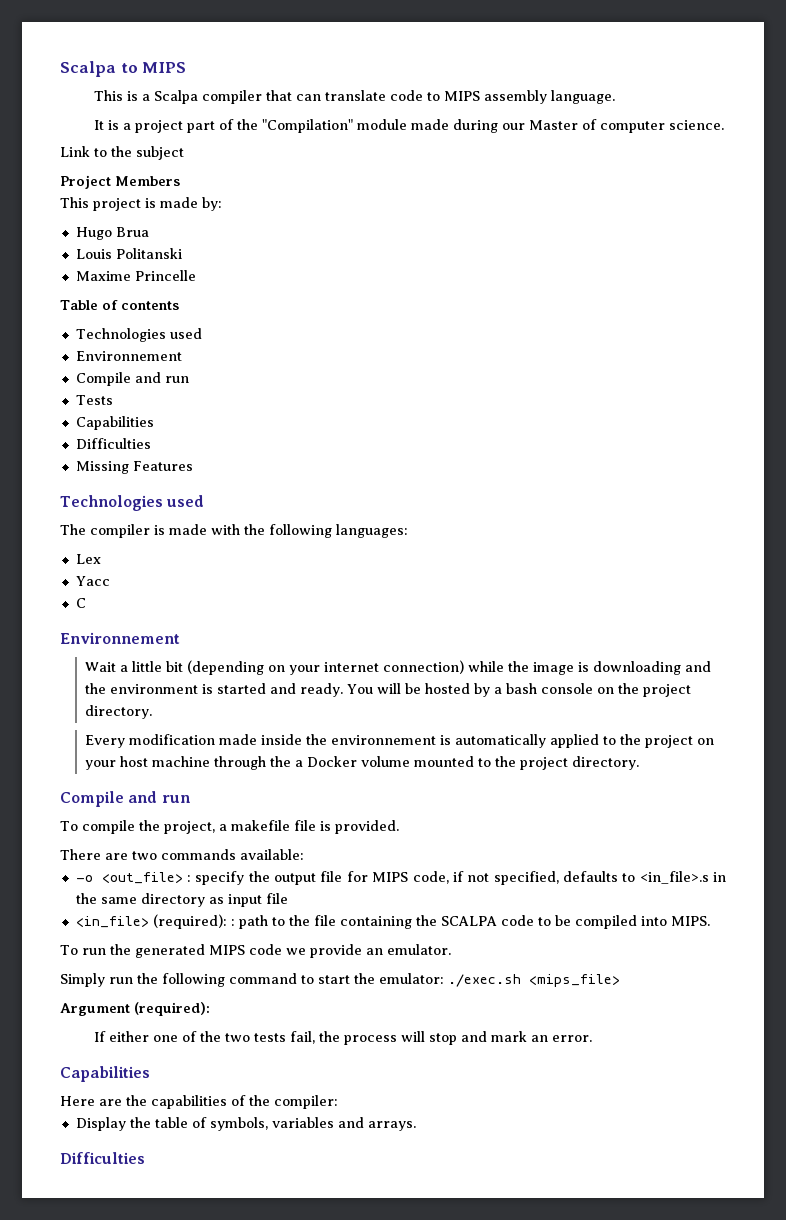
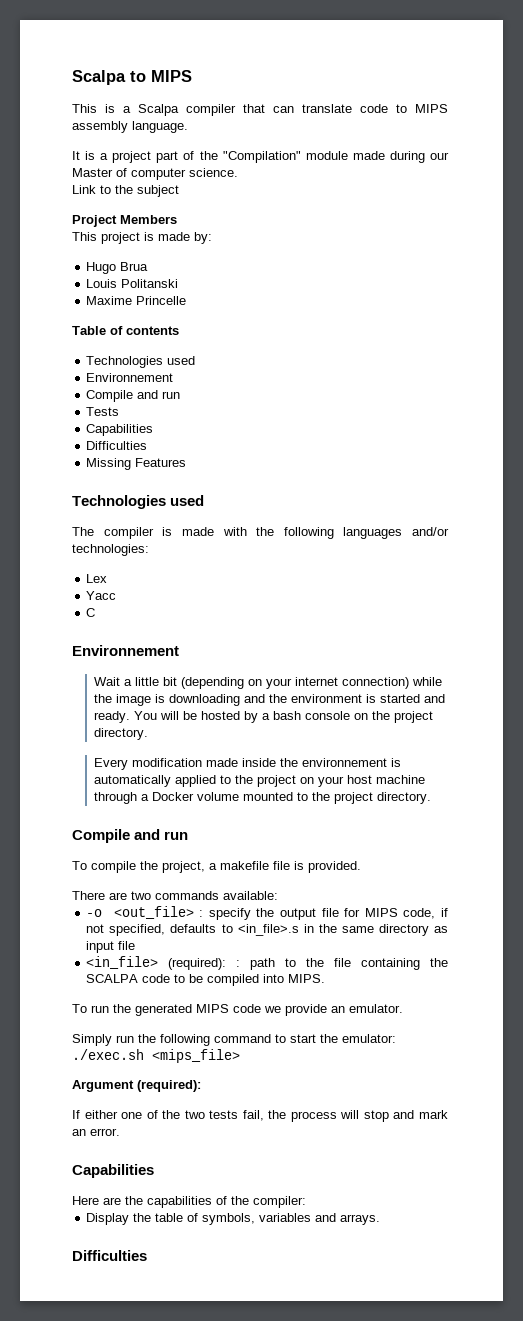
- The compiler is made with the following languages:
+ The compiler is made with the following languages and/or technologies:
- Every modification made inside the environnement is automatically applied to the project on your host machine through the a Docker volume mounted to the project directory.
+ Every modification made inside the environnement is automatically applied to the project on your host machine through a Docker volume mounted to the project directory.

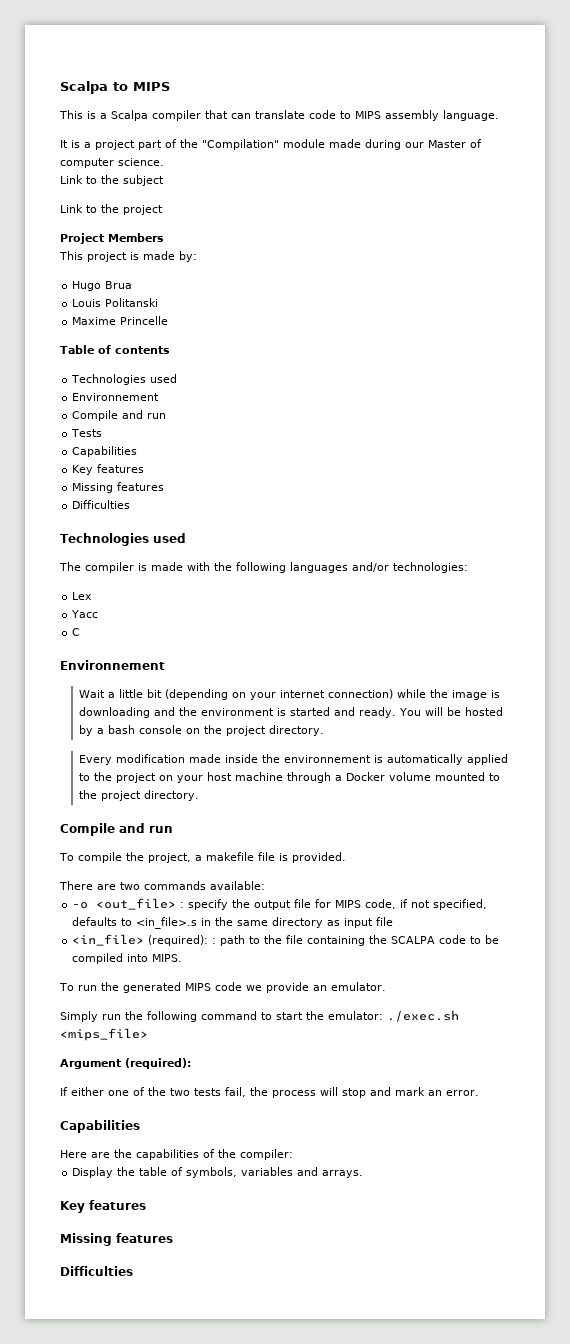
+ Link to the project
  Tests
  Capabilities
+ Key features
+ Missing features
  Difficulties
- Missing Features
  Display the table of symbols, variables and arrays.
+ Key features
+ Missing features

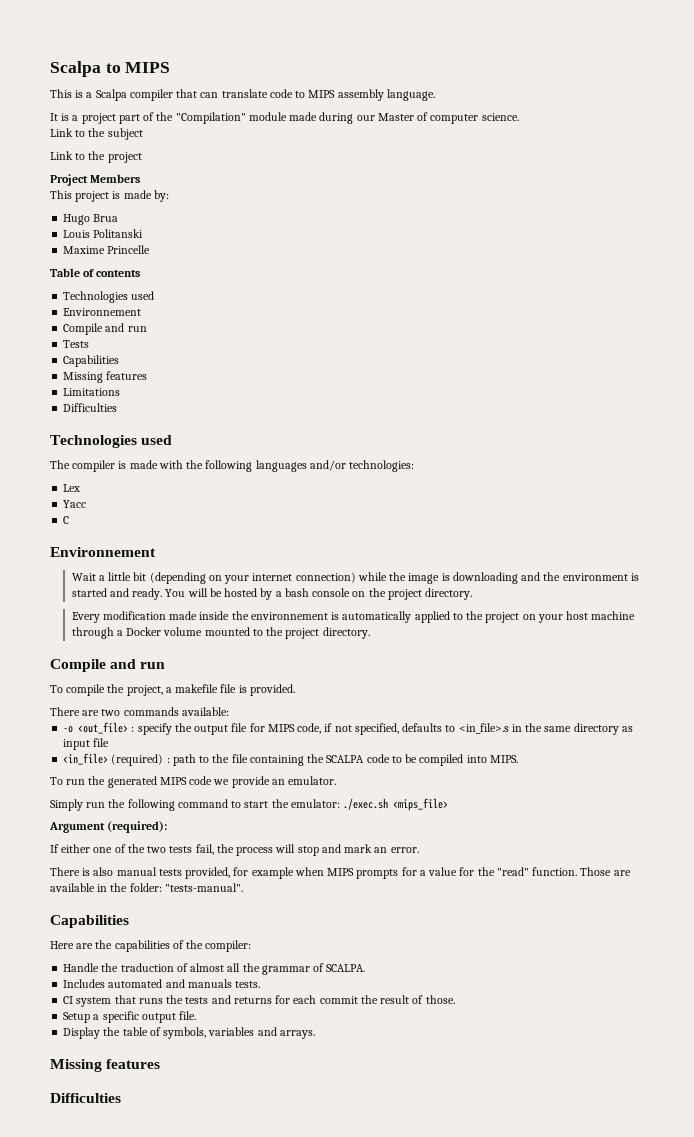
  Tests
  Capabilities
- Key features
  Missing features
+ Limitations
- <in_file> (required): : path to the file containing the SCALPA code to be compiled into MIPS.
+ <in_file> (required) : path to the file containing the SCALPA code to be compiled into MIPS.
+ There is also manual tests provided, for example when MIPS prompts for a value for the "read" function. Those are available in the folder: "tests-manual".
+ Handle the traduction of almost all the grammar of SCALPA.
+ Includes automated and manuals tests.
+ CI system that runs the tests and returns for each commit the result of those.
+ Setup a specific output file.
  Display the table of symbols, variables and arrays.
- Key features

